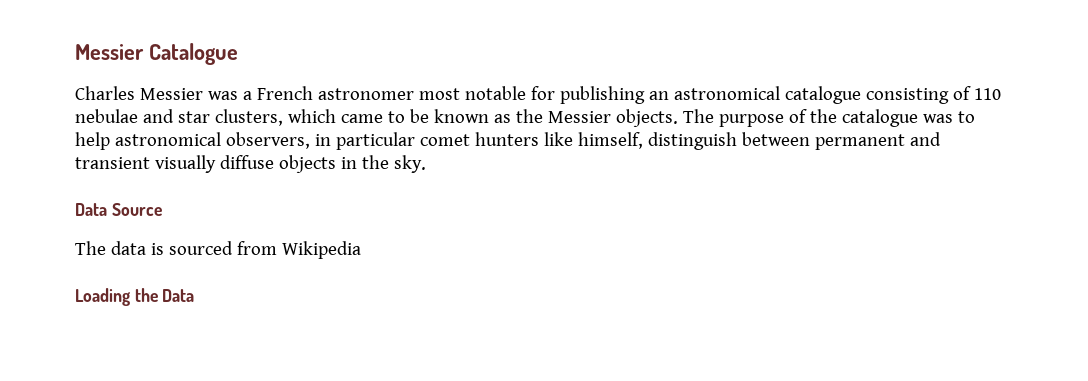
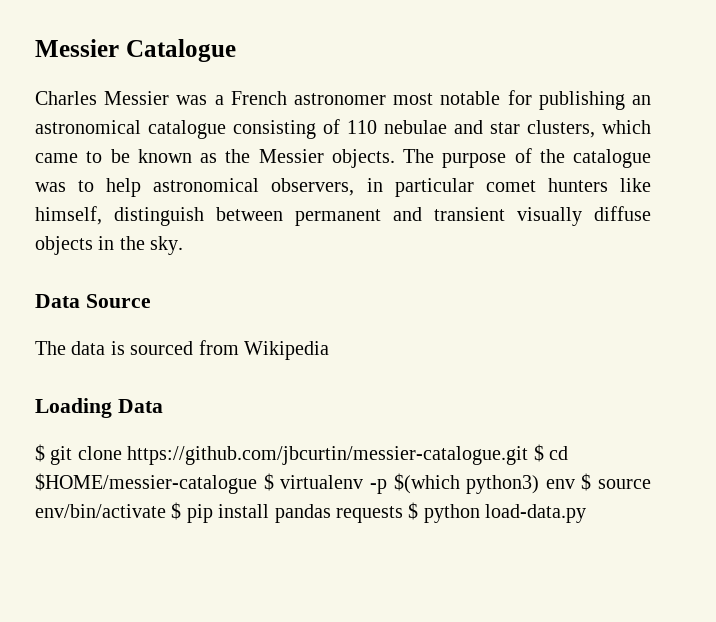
- Loading the Data
+ Loading Data
+ $ git clone https://github.com/jbcurtin/messier-catalogue.git $ cd $HOME/messier-catalogue $ virtualenv -p $(which python3) env $ source env/bin/activate $ pip install pandas requests $ python load-data.py

